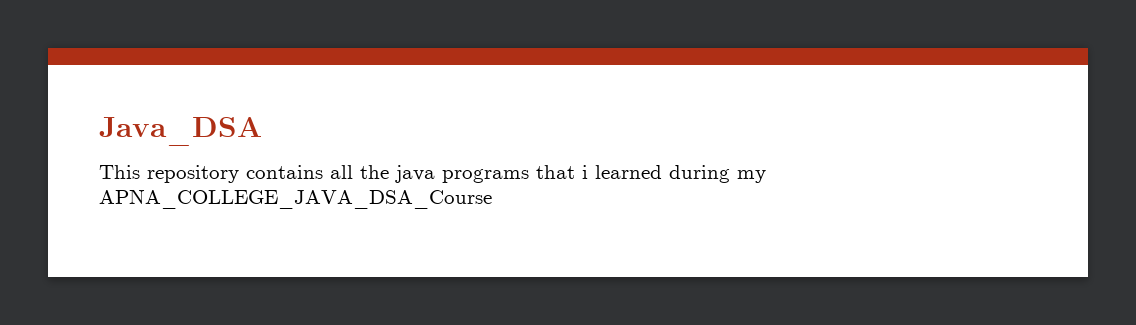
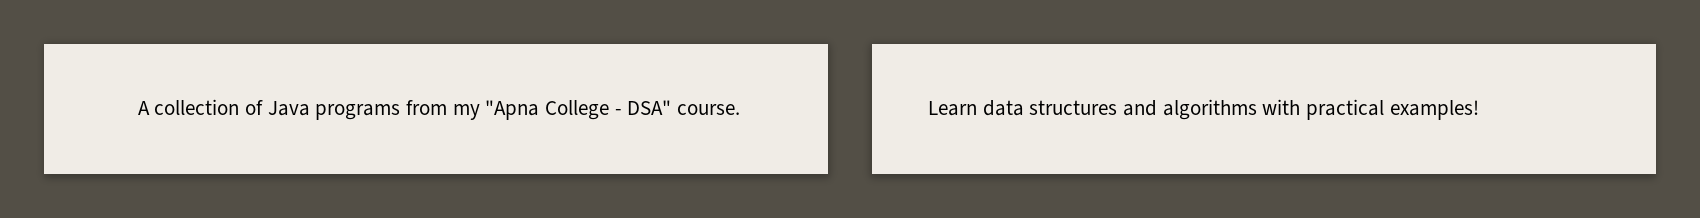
- Java_DSA
- This repository contains all the java programs that i learned during my APNA_COLLEGE_JAVA_DSA_Course
+ A collection of Java programs from my "Apna College - DSA" course. Learn data structures and algorithms with practical examples!

